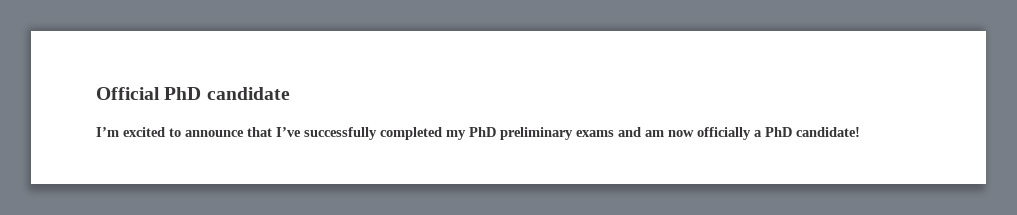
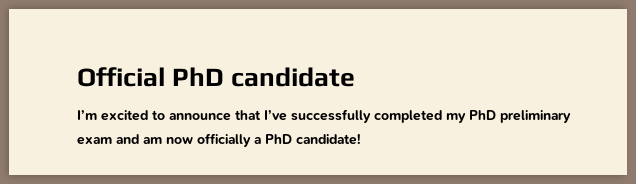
- I’m excited to announce that I’ve successfully completed my PhD preliminary exams and am now officially a PhD candidate!
+ I’m excited to announce that I’ve successfully completed my PhD preliminary exam and am now officially a PhD candidate!

